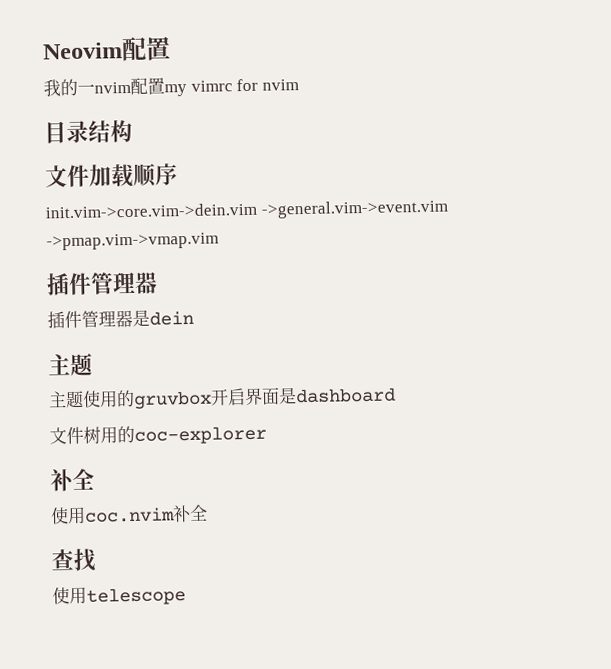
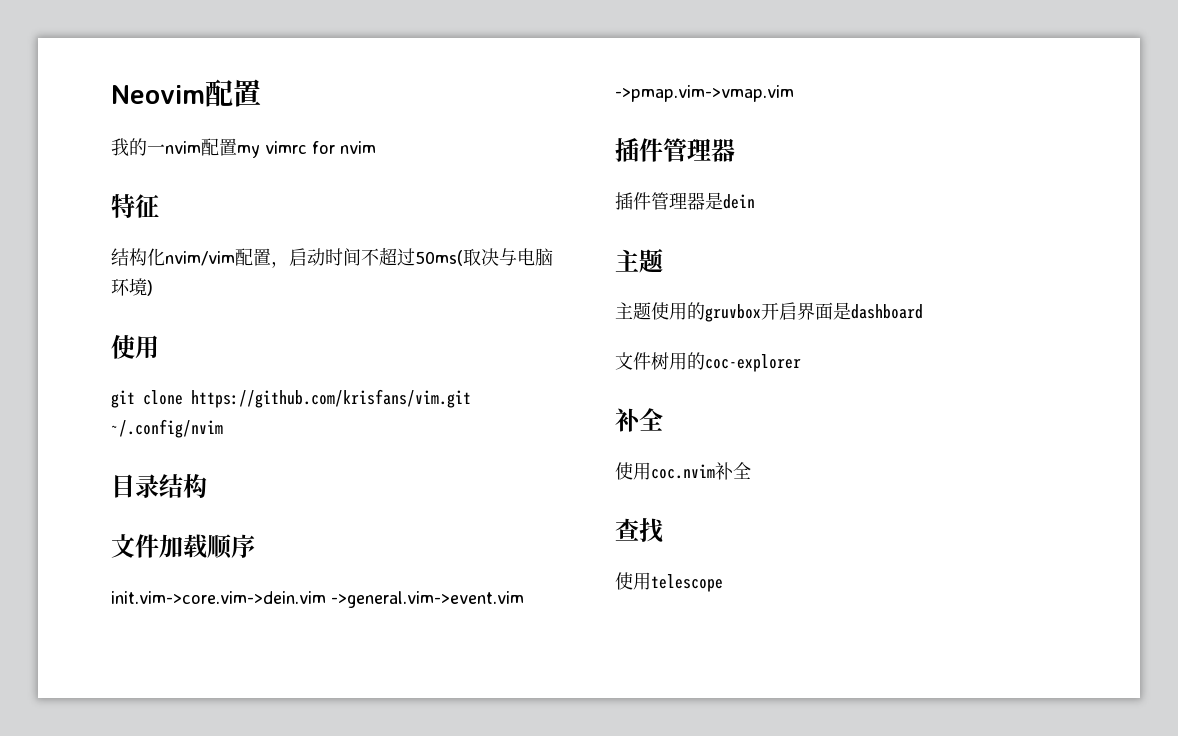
+ 特征
+ 结构化nvim/vim配置，启动时间不超过50ms(取决与电脑环境)
+ 使用
+ git clone https://github.com/krisfans/vim.git ~/.config/nvim

